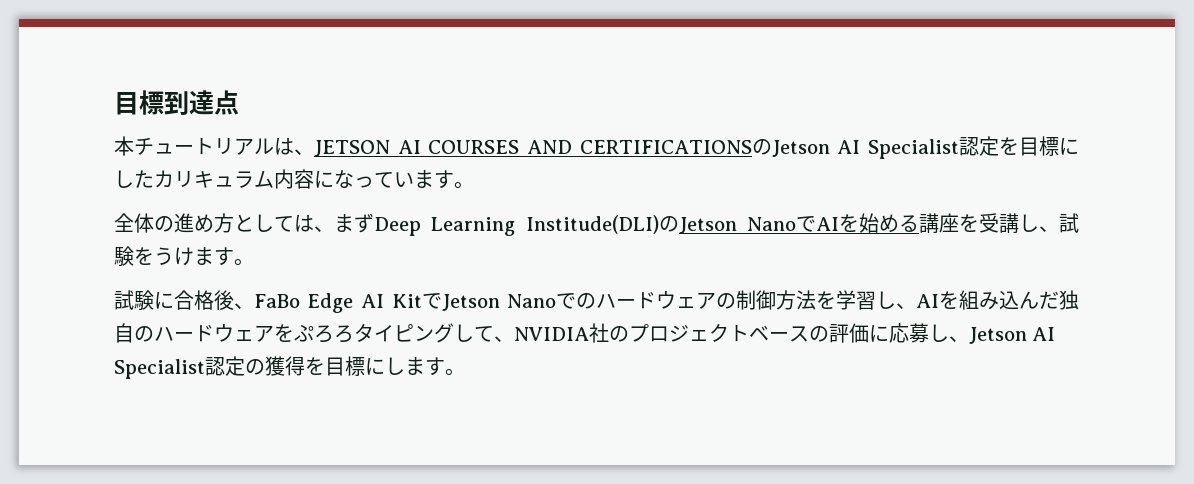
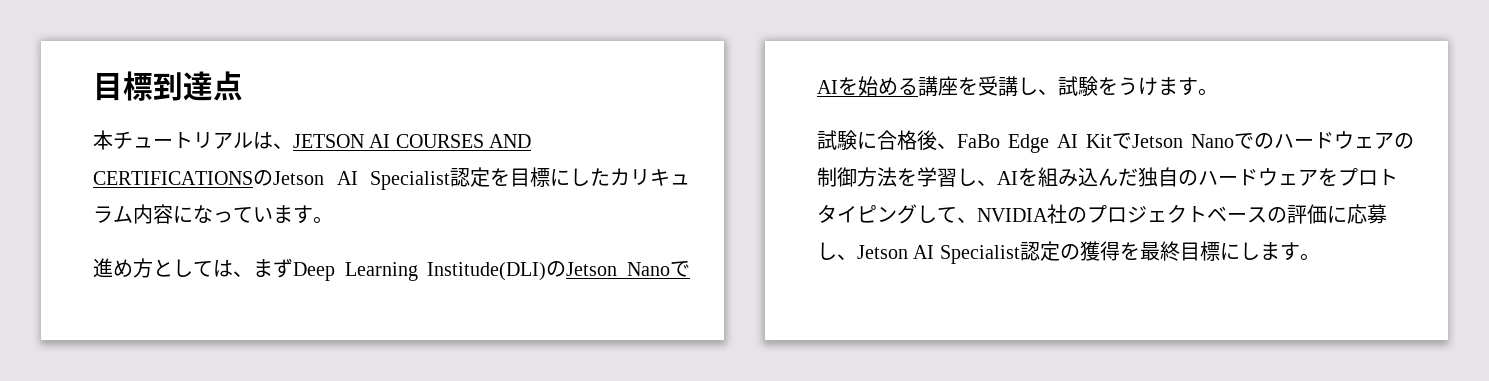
- 全体の進め方としては、まずDeep Learning Institude(DLI)のJetson NanoでAIを始める講座を受講し、試験をうけます。
+ 進め方としては、まずDeep Learning Institude(DLI)のJetson NanoでAIを始める講座を受講し、試験をうけます。
- 試験に合格後、FaBo Edge AI KitでJetson Nanoでのハードウェアの制御方法を学習し、AIを組み込んだ独自のハードウェアをぷろろタイピングして、NVIDIA社のプロジェクトベースの評価に応募し、Jetson AI Specialist認定の獲得を目標にします。
+ 試験に合格後、FaBo Edge AI KitでJetson Nanoでのハードウェアの制御方法を学習し、AIを組み込んだ独自のハードウェアをプロトタイピングして、NVIDIA社のプロジェクトベースの評価に応募し、Jetson AI Specialist認定の獲得を最終目標にします。

